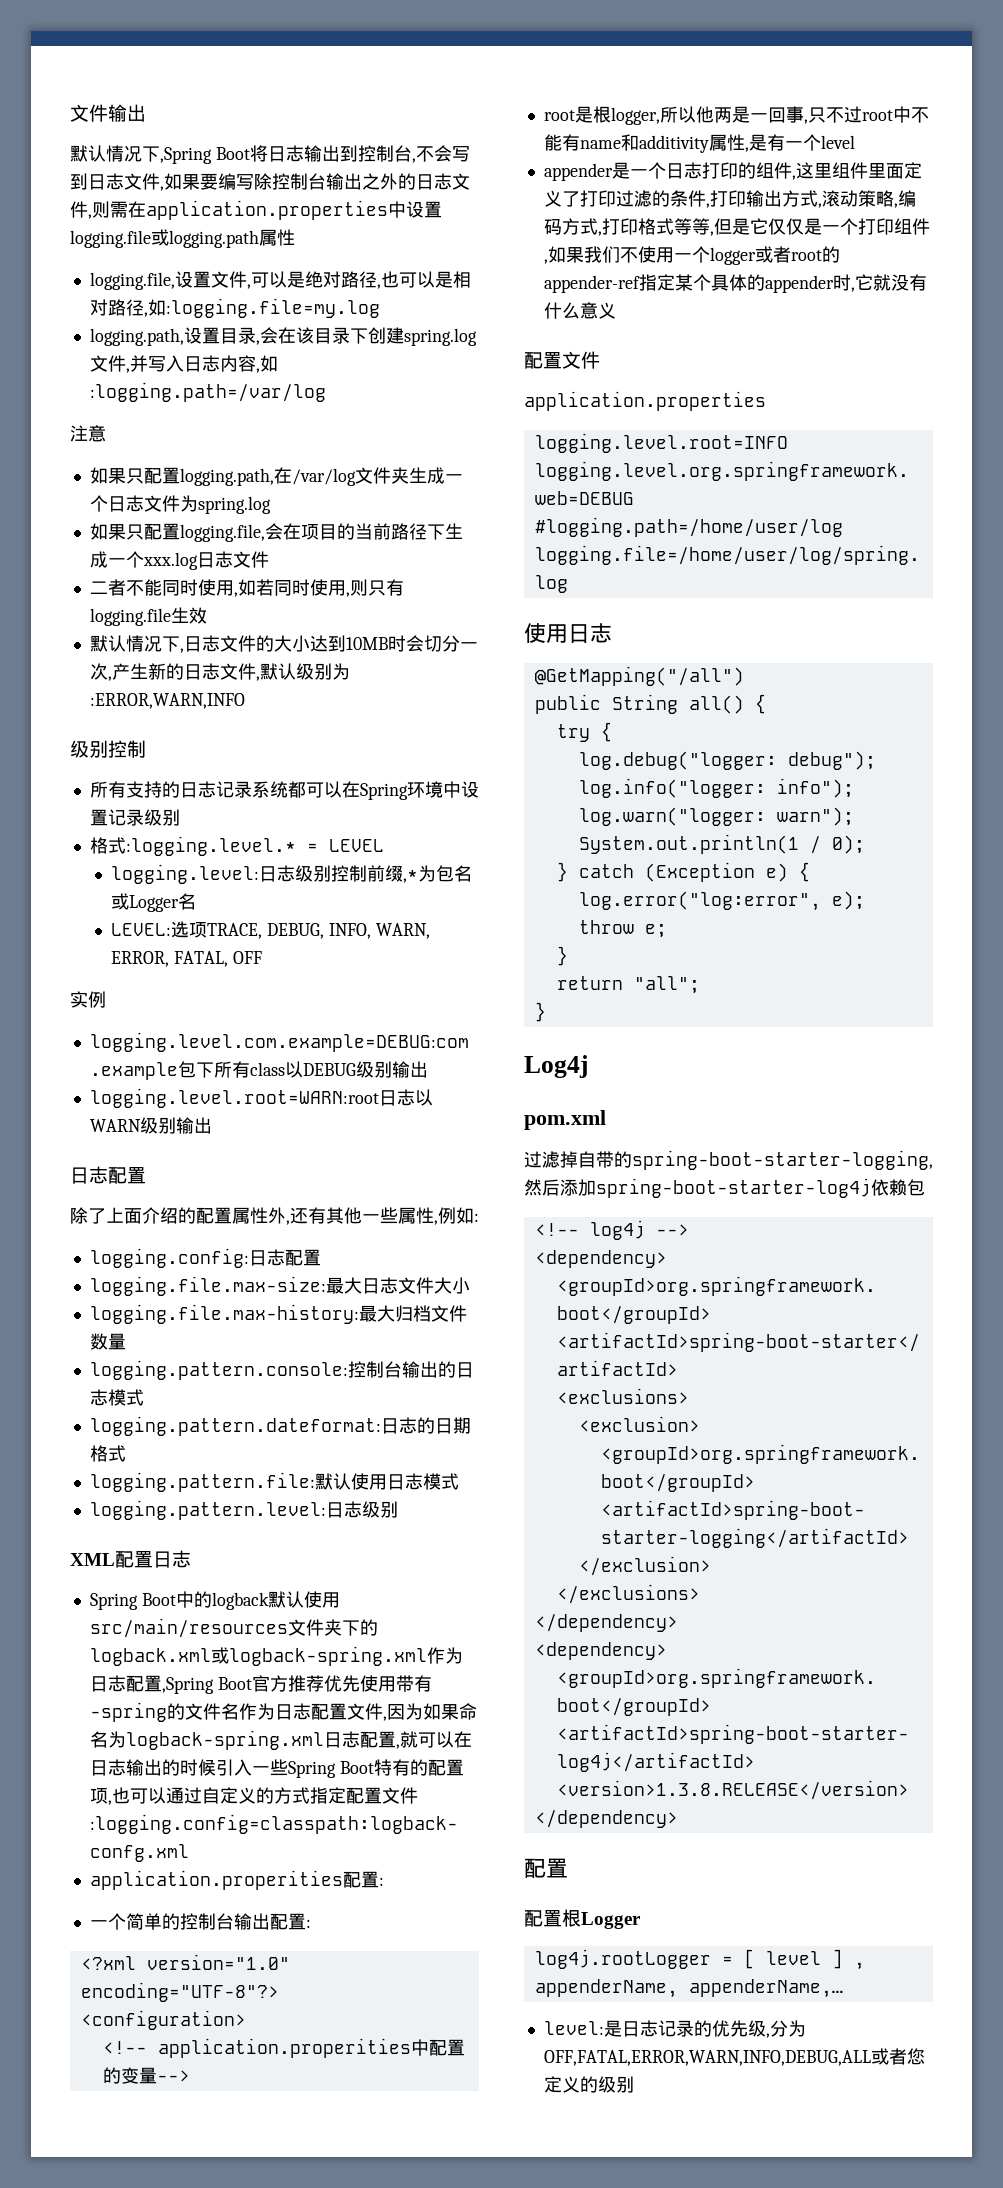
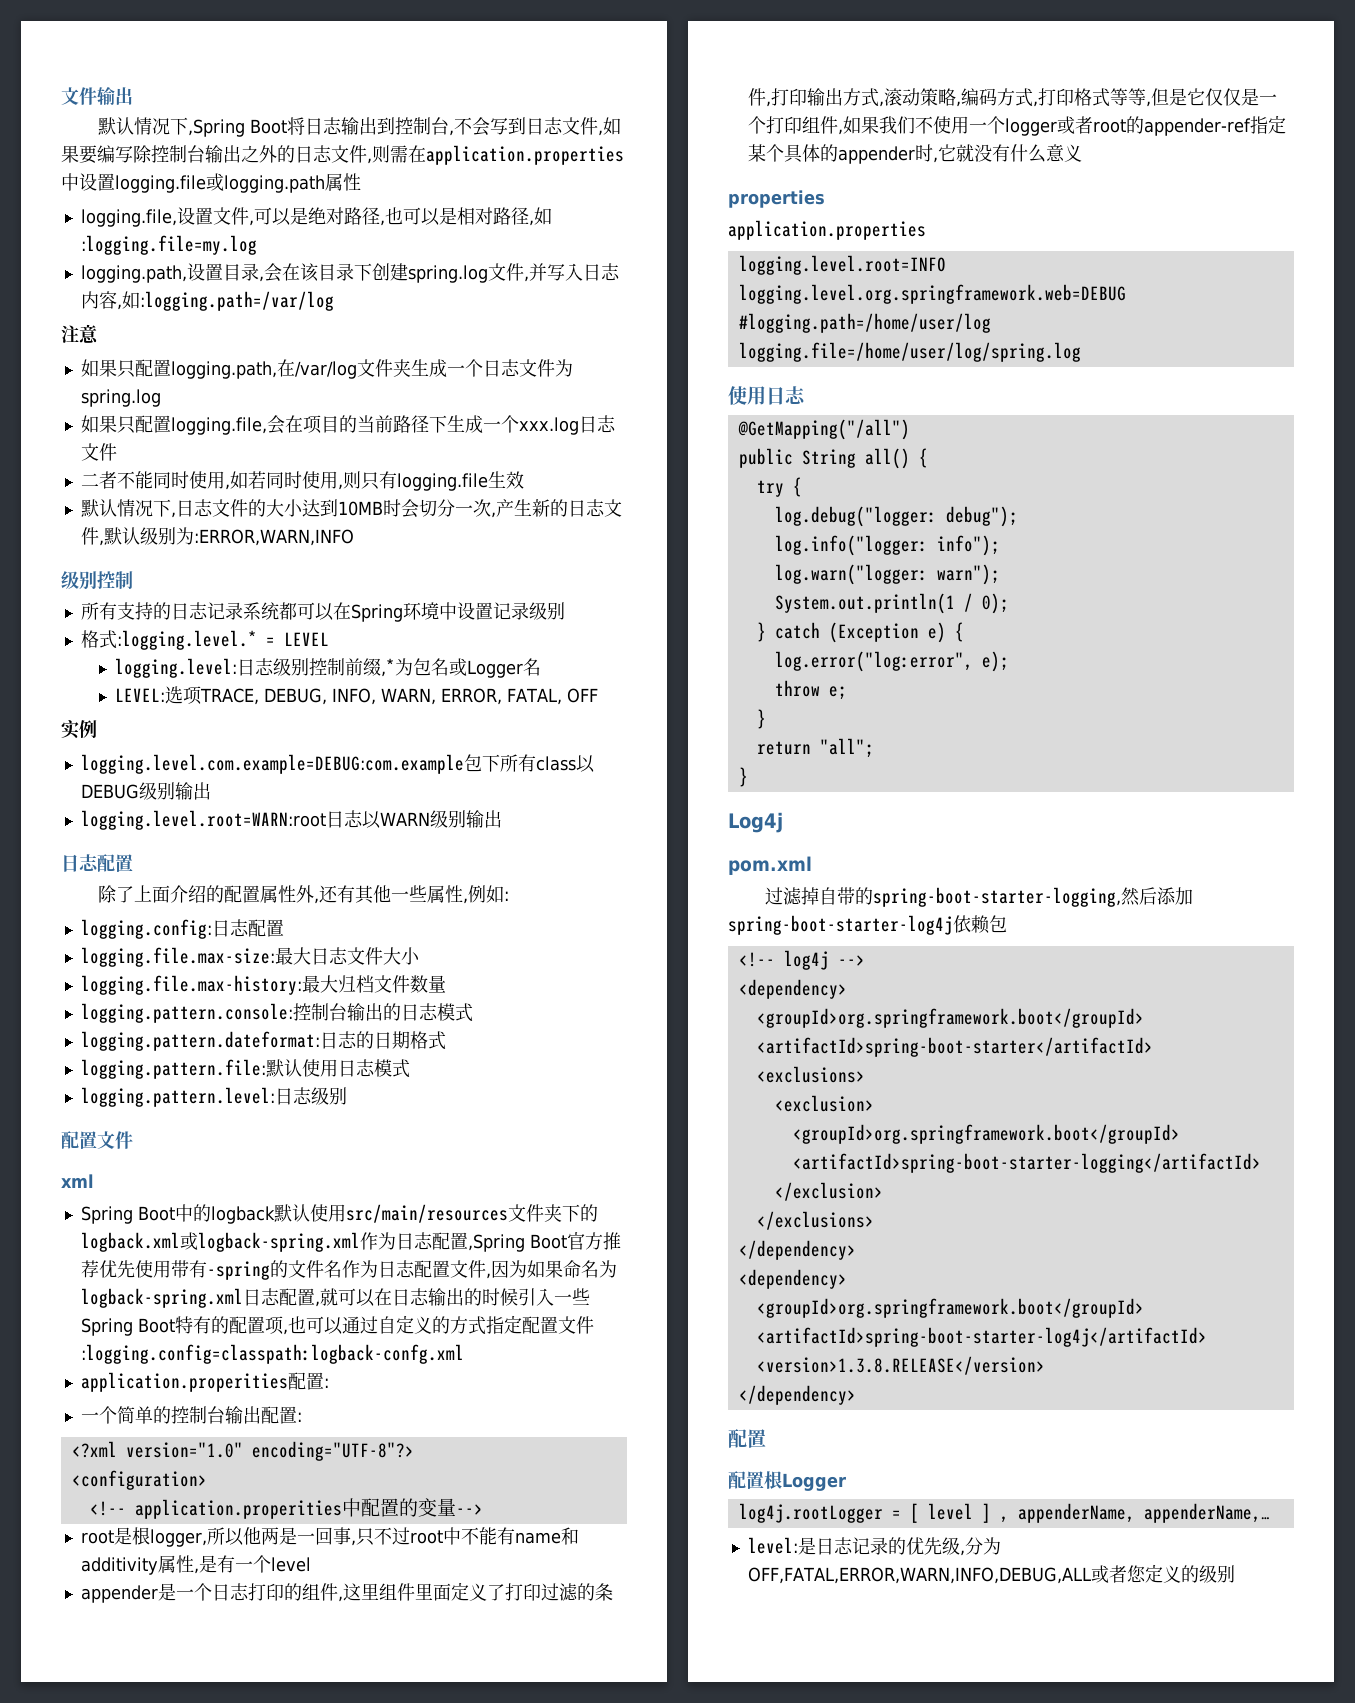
  logging.pattern.level:日志级别
- XML配置日志
+ 配置文件
+ xml
  appender是一个日志打印的组件,这里组件里面定义了打印过滤的条件,打印输出方式,滚动策略,编码方式,打印格式等等,但是它仅仅是一个打印组件,如果我们不使用一个logger或者root的appender-ref指定某个具体的appender时,它就没有什么意义
- 配置文件
+ properties

